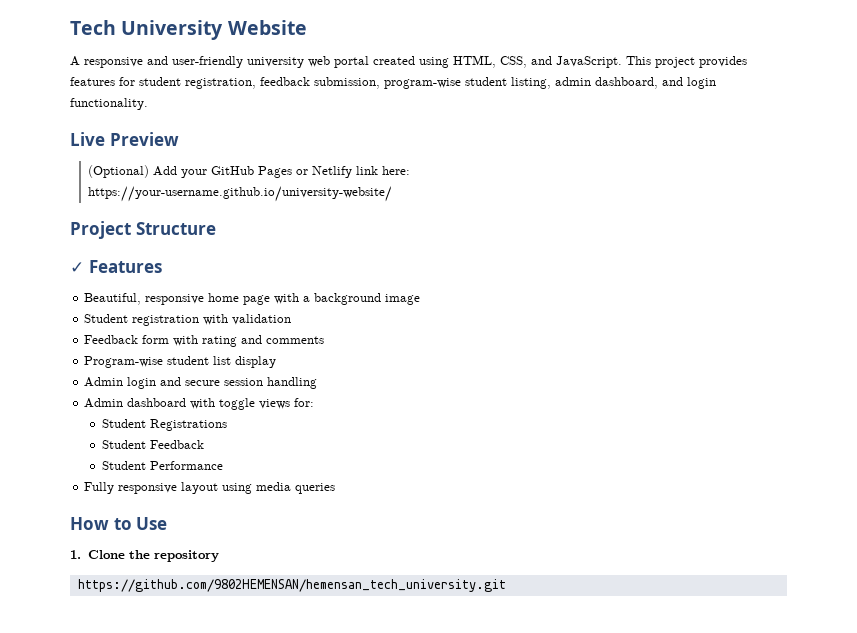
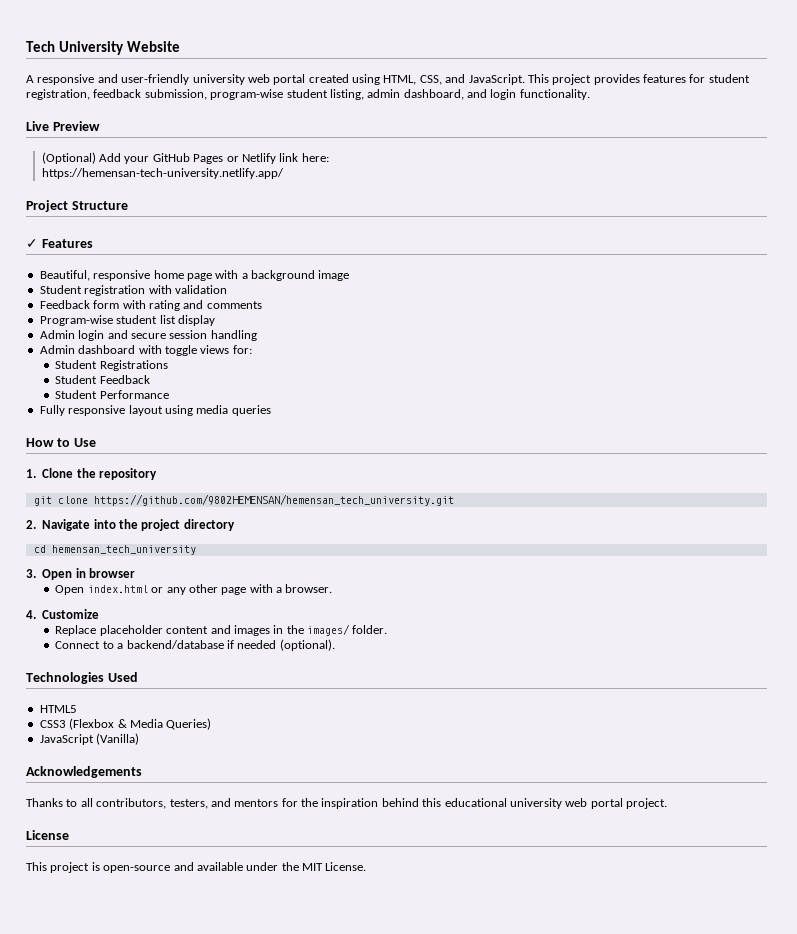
- https://your-username.github.io/university-website/
+ https://hemensan-tech-university.netlify.app/
- https://github.com/9802HEMENSAN/hemensan_tech_university.git
+ git clone https://github.com/9802HEMENSAN/hemensan_tech_university.git
+ 2. Navigate into the project directory
+ cd hemensan_tech_university
+ 3. Open in browser
+ Open index.html or any other page with a browser.
+ 4. Customize
+ Replace placeholder content and images in the images/ folder.
+ Connect to a backend/database if needed (optional).
+ Technologies Used
+ HTML5
+ CSS3 (Flexbox & Media Queries)
+ JavaScript (Vanilla)
+ Acknowledgements
+ Thanks to all contributors, testers, and mentors for the inspiration behind this educational university web portal project.
+ License
+ This project is open-source and available under the MIT License.

